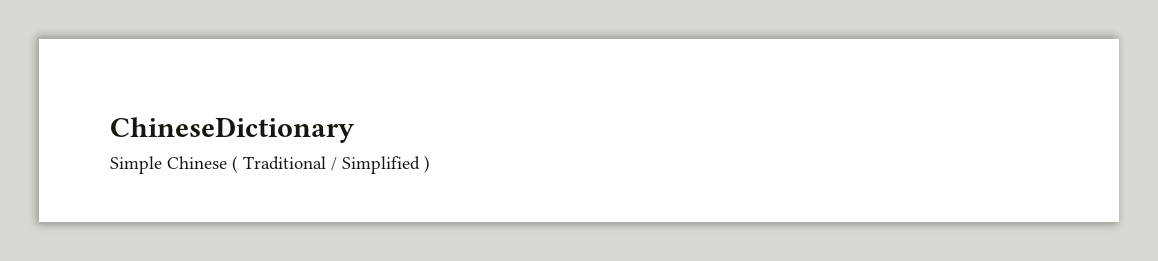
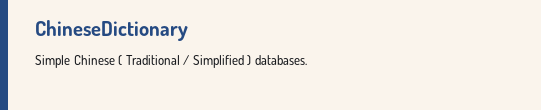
- Simple Chinese ( Traditional / Simplified )
+ Simple Chinese ( Traditional / Simplified ) databases.

